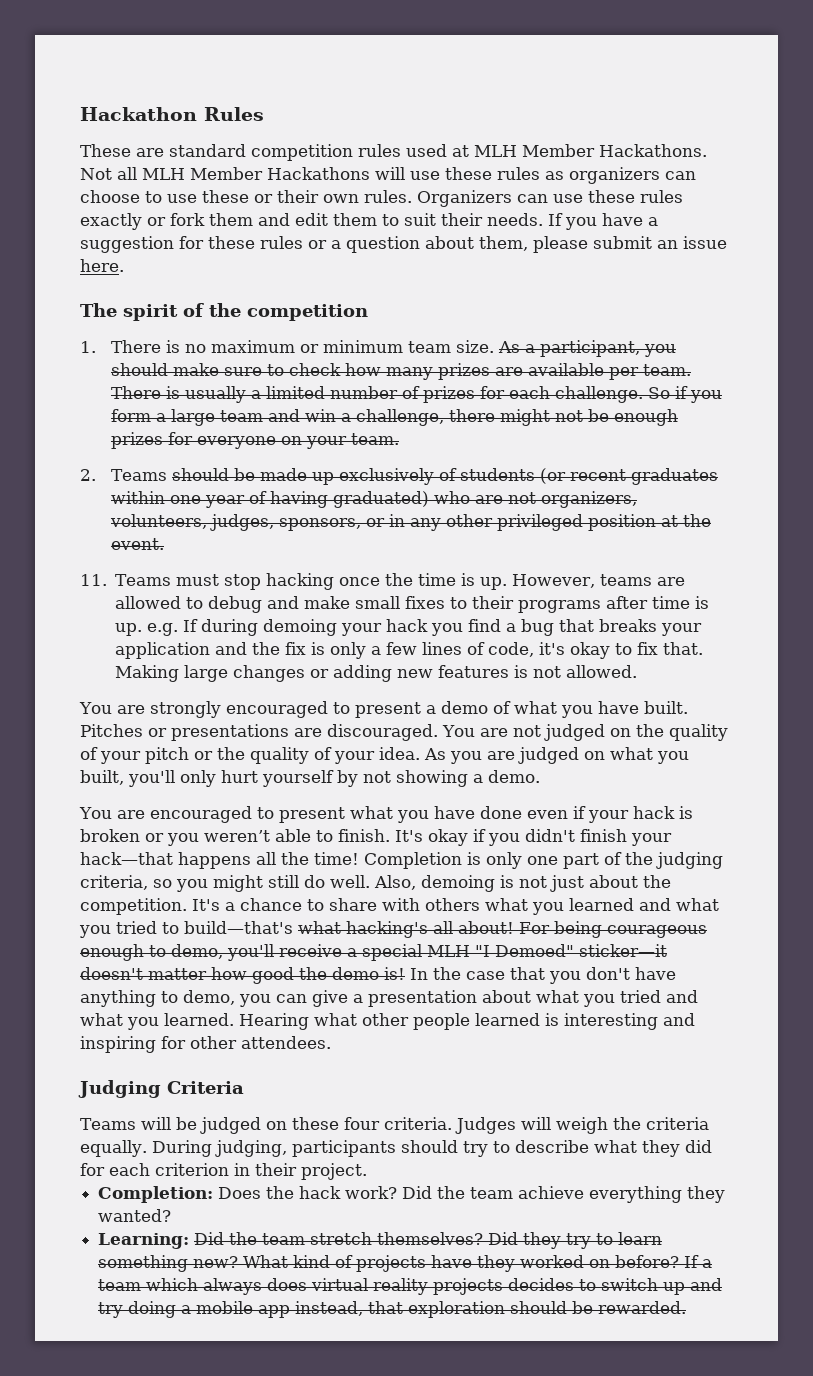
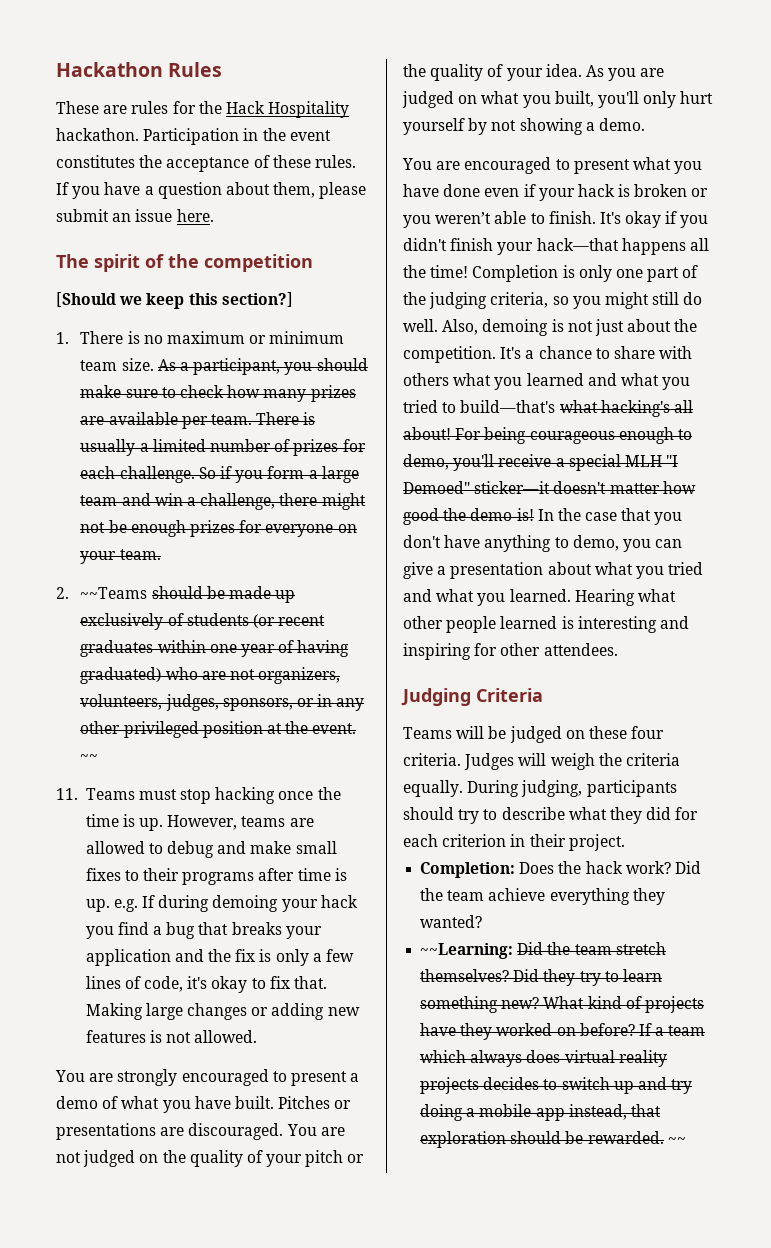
- These are standard competition rules used at MLH Member Hackathons. Not all MLH Member Hackathons will use these rules as organizers can choose to use these or their own rules. Organizers can use these rules exactly or fork them and edit them to suit their needs. If you have a suggestion for these rules or a question about them, please submit an issue here.
+ These are rules for the Hack Hospitality hackathon. Participation in the event constitutes the acceptance of these rules. If you have a question about them, please submit an issue here.
+ [Should we keep this section?]
- 2. Teams should be made up exclusively of students (or recent graduates within one year of having graduated) who are not organizers, volunteers, judges, sponsors, or in any other privileged position at the event.
+ 2. ~~Teams should be made up exclusively of students (or recent graduates within one year of having graduated) who are not organizers, volunteers, judges, sponsors, or in any other privileged position at the event. ~~
- Learning: Did the team stretch themselves?
+ ~~Learning: Did the team stretch themselves?
- If a team which always does virtual reality projects decides to switch up and try doing a mobile app instead, that exploration should be rewarded.
+ If a team which always does virtual reality projects decides to switch up and try doing a mobile app instead, that exploration should be rewarded. ~~

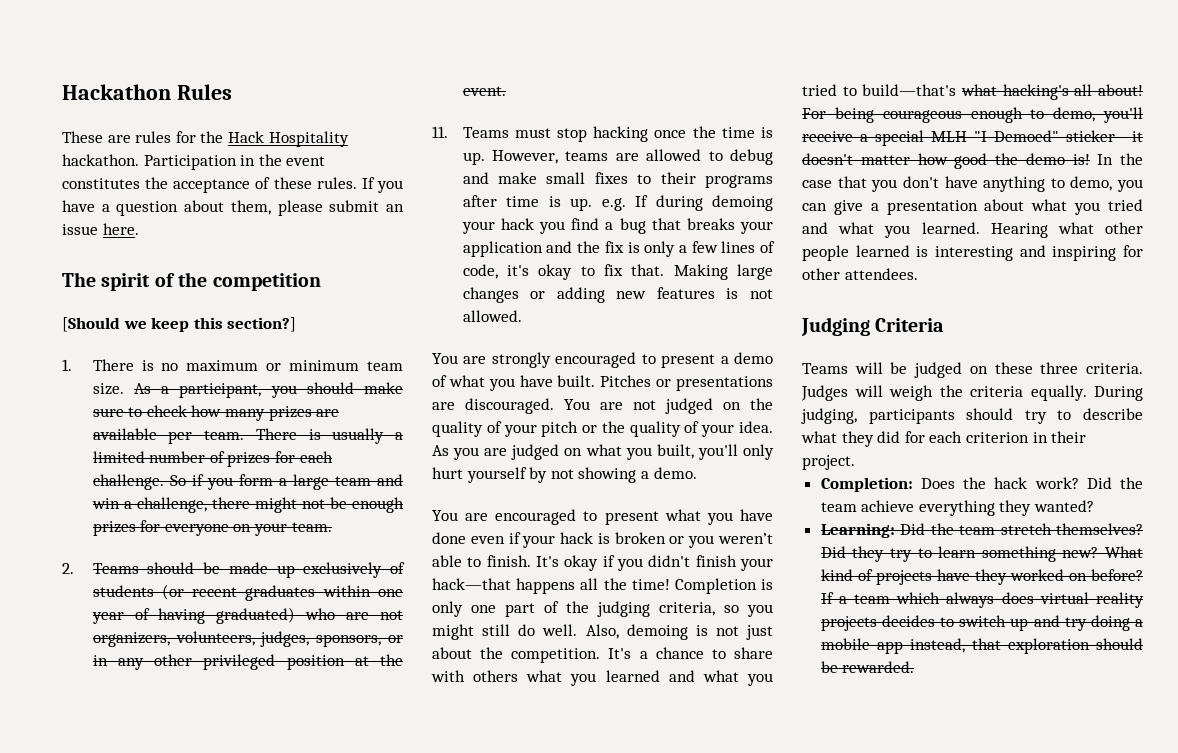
- 2. ~~Teams should be made up exclusively of students (or recent graduates within one year of having graduated) who are not organizers, volunteers, judges, sponsors, or in any other privileged position at the event. ~~
+ 2. Teams should be made up exclusively of students (or recent graduates within one year of having graduated) who are not organizers, volunteers, judges, sponsors, or in any other privileged position at the event.
- Teams will be judged on these four criteria.
+ Teams will be judged on these three criteria.
- ~~Learning: Did the team stretch themselves?
+ Learning: Did the team stretch themselves?
- If a team which always does virtual reality projects decides to switch up and try doing a mobile app instead, that exploration should be rewarded. ~~
+ If a team which always does virtual reality projects decides to switch up and try doing a mobile app instead, that exploration should be rewarded.

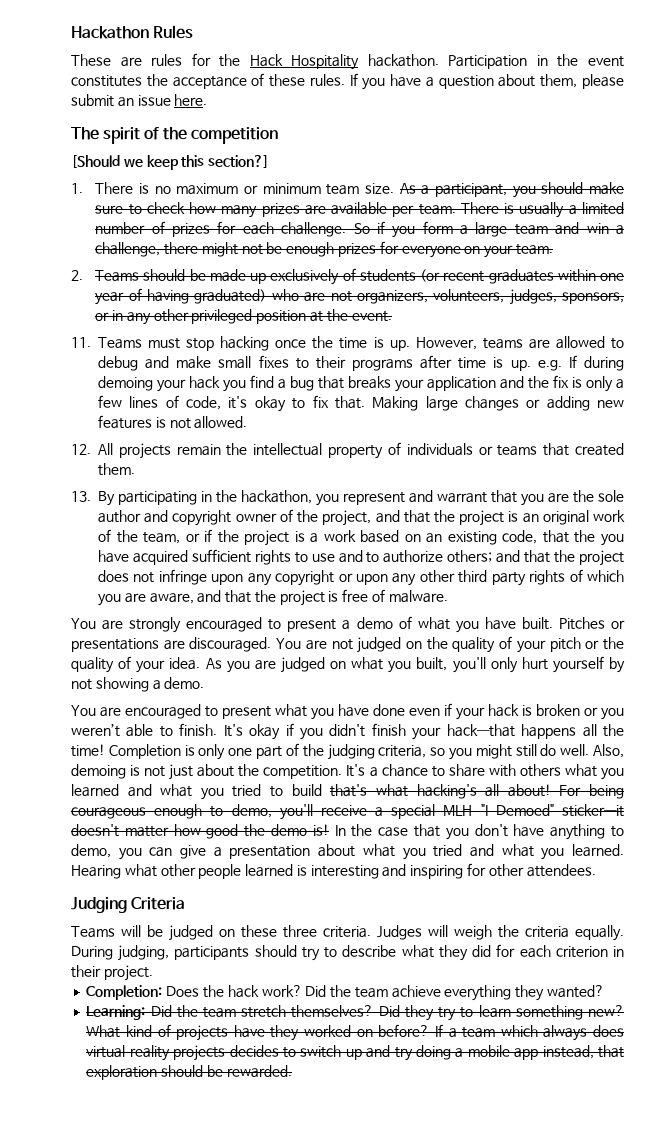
+ 12. All projects remain the intellectual property of individuals or teams that created them.
+ 13. By participating in the hackathon, you represent and warrant that you are the sole author and copyright owner of the project, and that the project is an original work of the team, or if the project is a work based on an existing code, that the you have acquired sufficient rights to use and to authorize others; and that the project does not infringe upon any copyright or upon any other third party rights of which you are aware, and that the project is free of malware.
- It's a chance to share with others what you learned and what you tried to build—that's what hacking's all about!
+ It's a chance to share with others what you learned and what you tried to build that's what hacking's all about!

